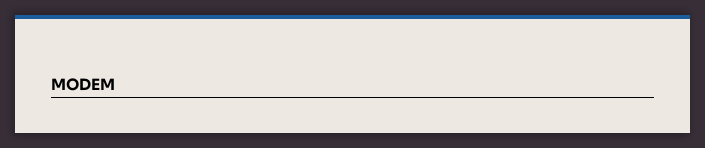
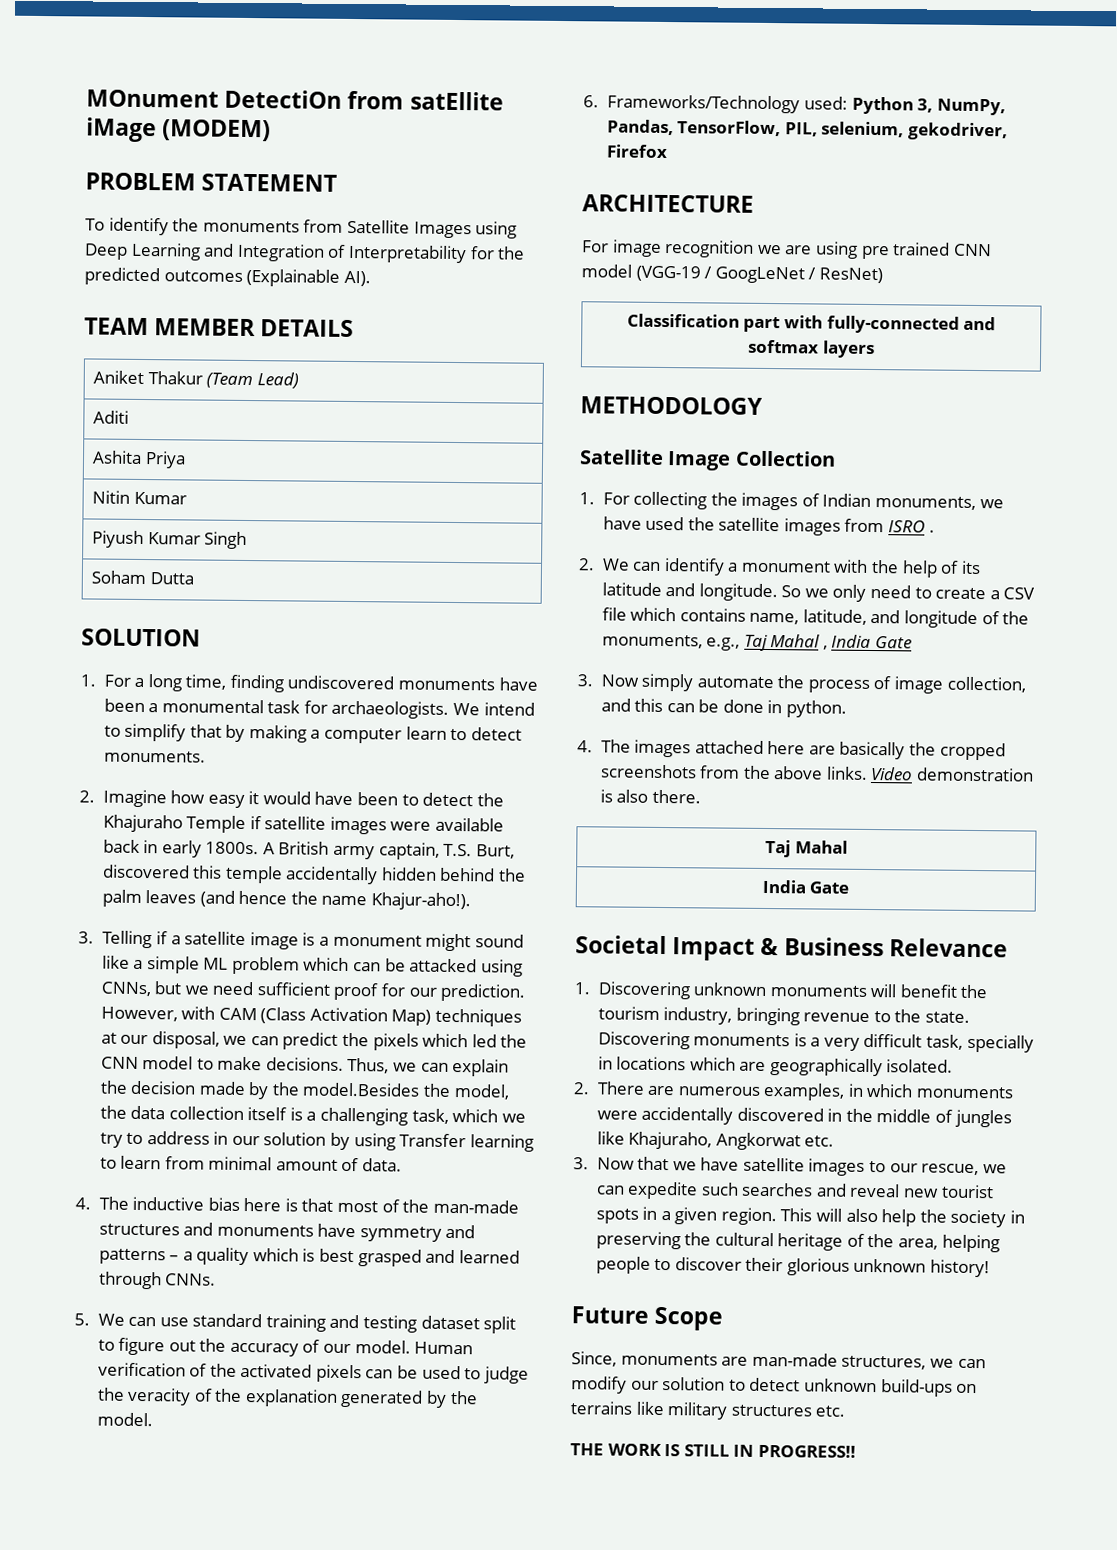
- MODEM
+ MOnument DetectiOn from satEllite iMage (MODEM)
+ PROBLEM STATEMENT
+ To identify the monuments from Satellite Images using Deep Learning and Integration of Interpretability for the predicted outcomes (Explainable AI).
+ TEAM MEMBER DETAILS
+ Aniket Thakur (Team Lead)
+ Aditi
+ Ashita Priya
+ Nitin Kumar
+ Piyush Kumar Singh
+ Soham Dutta
+ SOLUTION
+ 1. For a long time, finding undiscovered monuments have been a monumental task for archaeologists. We intend to simplify that by making a computer learn to detect monuments.
+ 2. Imagine how easy it would have been to detect the Khajuraho Temple if satellite images were available back in early 1800s. A British army captain, T.S. Burt, discovered this temple accidentally hidden behind the palm leaves (and hence the name Khajur-aho!).
+ 3. Telling if a satellite image is a monument might sound like a simple ML problem which can be attacked using CNNs, but we need sufficient proof for our prediction. However, with CAM (Class Activation Map) techniques at our disposal, we can predict the pixels which led the CNN model to make decisions. Thus, we can explain the decision made by the model.Besides the model, the data collection itself is a challenging task, which we try to address in our solution by using Transfer learning to learn from minimal amount of data.
+ 4. The inductive bias here is that most of the man-made structures and monuments have symmetry and patterns – a quality which is best grasped and learned through CNNs.
+ 5. We can use standard training and testing dataset split to figure out the accuracy of our model. Human verification of the activated pixels can be used to judge the veracity of the explanation generated by the model.
+ 6. Frameworks/Technology used: Python 3, NumPy, Pandas, TensorFlow, PIL, selenium, gekodriver, Firefox
+ ARCHITECTURE
+ For image recognition we are using pre trained CNN model (VGG-19 / GoogLeNet / ResNet)
+ Classification part with fully-connected and softmax layers
+ METHODOLOGY
+ Satellite Image Collection
+ 1. For collecting the images of Indian monuments, we have used the satellite images from ISRO .
+ 2. We can identify a monument with the help of its latitude and longitude. So we only need to create a CSV file which contains name, latitude, and longitude of the monuments, e.g., Taj Mahal , India Gate
+ 3. Now simply automate the process of image collection, and this can be done in python.
+ 4. The images attached here are basically the cropped screenshots from the above links. Video demonstration is also there.
+ Taj Mahal
+ India Gate
+ Societal Impact & Business Relevance
+ 1. Discovering unknown monuments will benefit the tourism industry, bringing revenue to the state. Discovering monuments is a very difficult task, specially in locations which are geographically isolated.
+ 2. There are numerous examples, in which monuments were accidentally discovered in the middle of jungles like Khajuraho, Angkorwat etc.
+ 3. Now that we have satellite images to our rescue, we can expedite such searches and reveal new tourist spots in a given region. This will also help the society in preserving the cultural heritage of the area, helping people to discover their glorious unknown history!
+ Future Scope
+ Since, monuments are man-made structures, we can modify our solution to detect unknown build-ups on terrains like military structures etc.
+ THE WORK IS STILL IN PROGRESS!!

